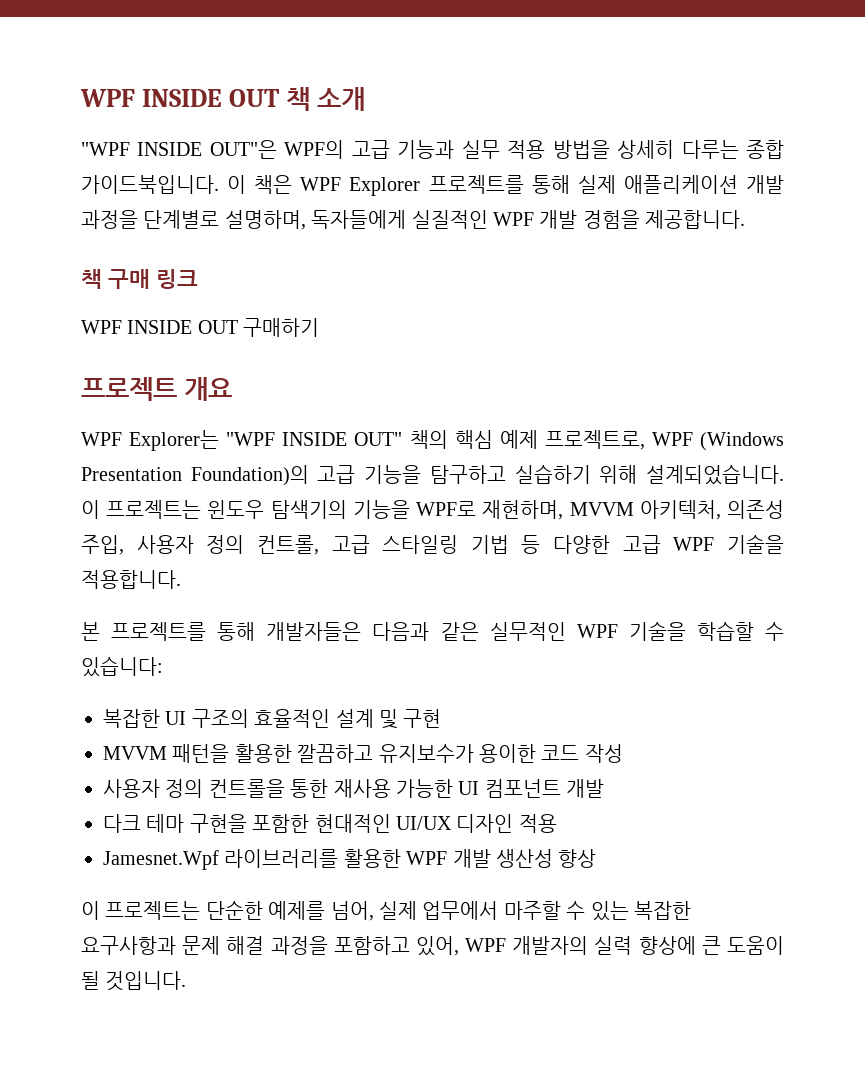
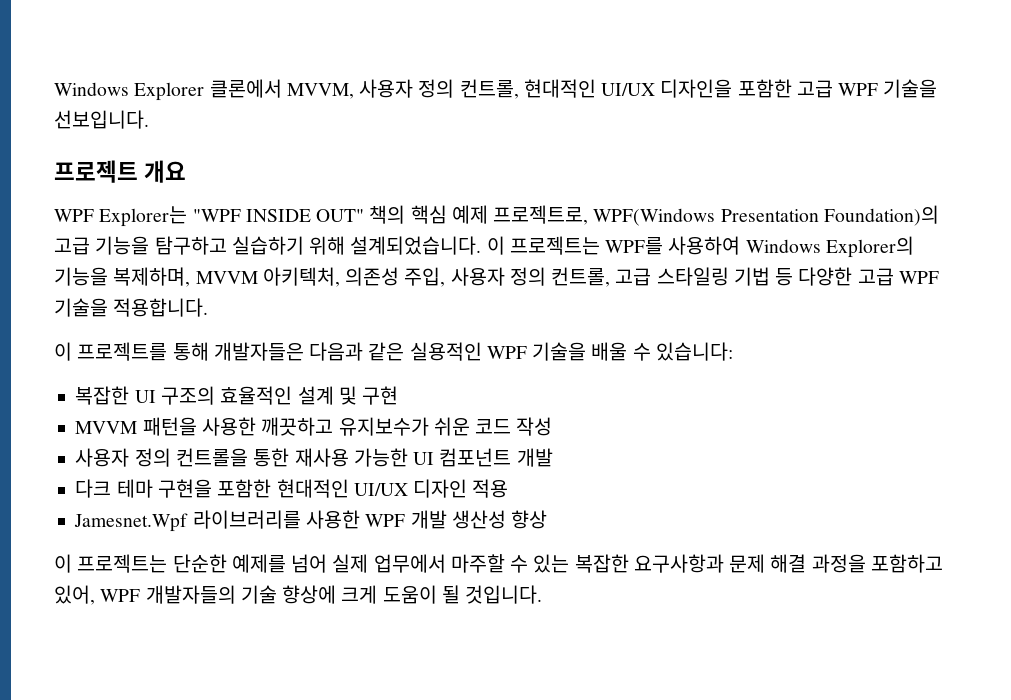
- WPF INSIDE OUT 책 소개
- "WPF INSIDE OUT"은 WPF의 고급 기능과 실무 적용 방법을 상세히 다루는 종합 가이드북입니다. 이 책은 WPF Explorer 프로젝트를 통해 실제 애플리케이션 개발 과정을 단계별로 설명하며, 독자들에게 실질적인 WPF 개발 경험을 제공합니다.
- 책 구매 링크
- WPF INSIDE OUT 구매하기
+ Windows Explorer 클론에서 MVVM, 사용자 정의 컨트롤, 현대적인 UI/UX 디자인을 포함한 고급 WPF 기술을 선보입니다.
- WPF Explorer는 "WPF INSIDE OUT" 책의 핵심 예제 프로젝트로, WPF (Windows Presentation Foundation)의 고급 기능을 탐구하고 실습하기 위해 설계되었습니다.
+ WPF Explorer는 "WPF INSIDE OUT" 책의 핵심 예제 프로젝트로, WPF(Windows Presentation Foundation)의 고급 기능을 탐구하고 실습하기 위해 설계되었습니다.
- 이 프로젝트는 윈도우 탐색기의 기능을 WPF로 재현하며, MVVM 아키텍처, 의존성 주입, 사용자 정의 컨트롤, 고급 스타일링 기법 등 다양한 고급 WPF 기술을 적용합니다.
+ 이 프로젝트는 WPF를 사용하여 Windows Explorer의 기능을 복제하며, MVVM 아키텍처, 의존성 주입, 사용자 정의 컨트롤, 고급 스타일링 기법 등 다양한 고급 WPF 기술을 적용합니다.
- 본 프로젝트를 통해 개발자들은 다음과 같은 실무적인 WPF 기술을 학습할 수 있습니다:
+ 이 프로젝트를 통해 개발자들은 다음과 같은 실용적인 WPF 기술을 배울 수 있습니다:
- MVVM 패턴을 활용한 깔끔하고 유지보수가 용이한 코드 작성
+ MVVM 패턴을 사용한 깨끗하고 유지보수가 쉬운 코드 작성
- Jamesnet.Wpf 라이브러리를 활용한 WPF 개발 생산성 향상
+ Jamesnet.Wpf 라이브러리를 사용한 WPF 개발 생산성 향상
- 이 프로젝트는 단순한 예제를 넘어, 실제 업무에서 마주할 수 있는 복잡한 요구사항과 문제 해결 과정을 포함하고 있어, WPF 개발자의 실력 향상에 큰 도움이 될 것입니다.
+ 이 프로젝트는 단순한 예제를 넘어 실제 업무에서 마주할 수 있는 복잡한 요구사항과 문제 해결 과정을 포함하고 있어, WPF 개발자들의 기술 향상에 크게 도움이 될 것입니다.

